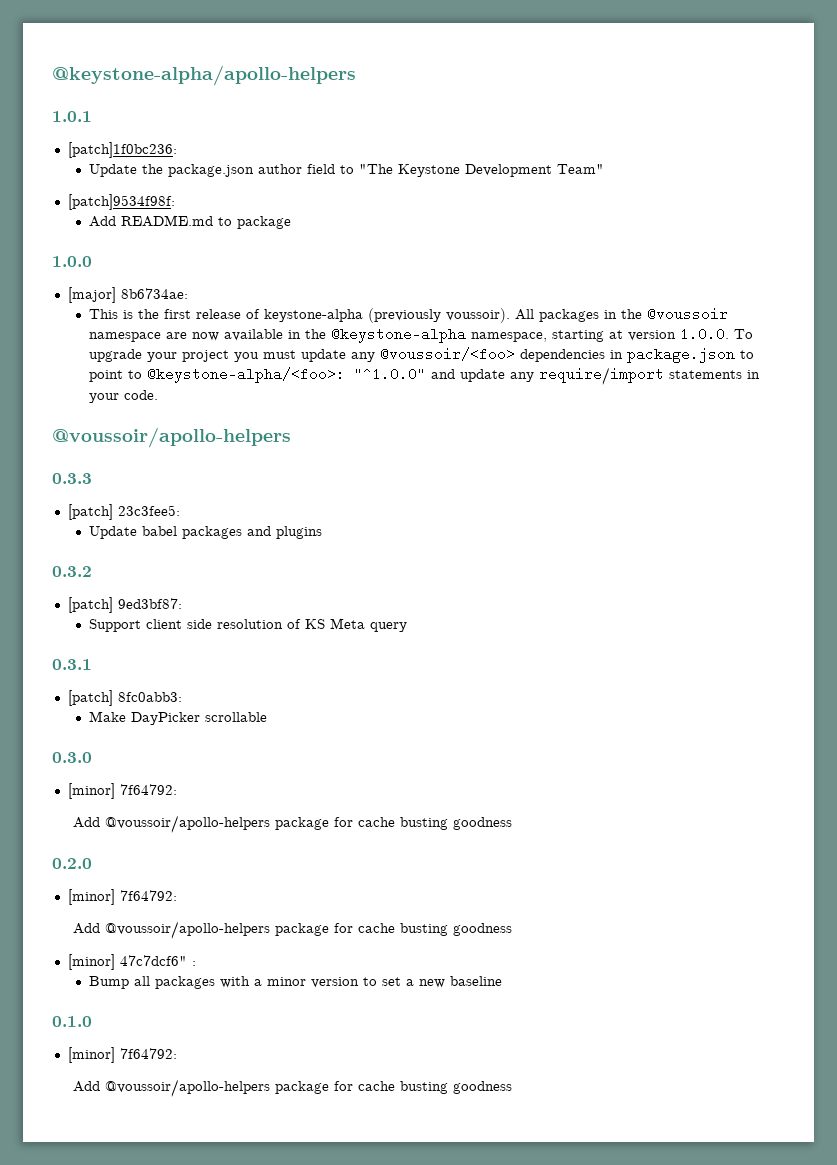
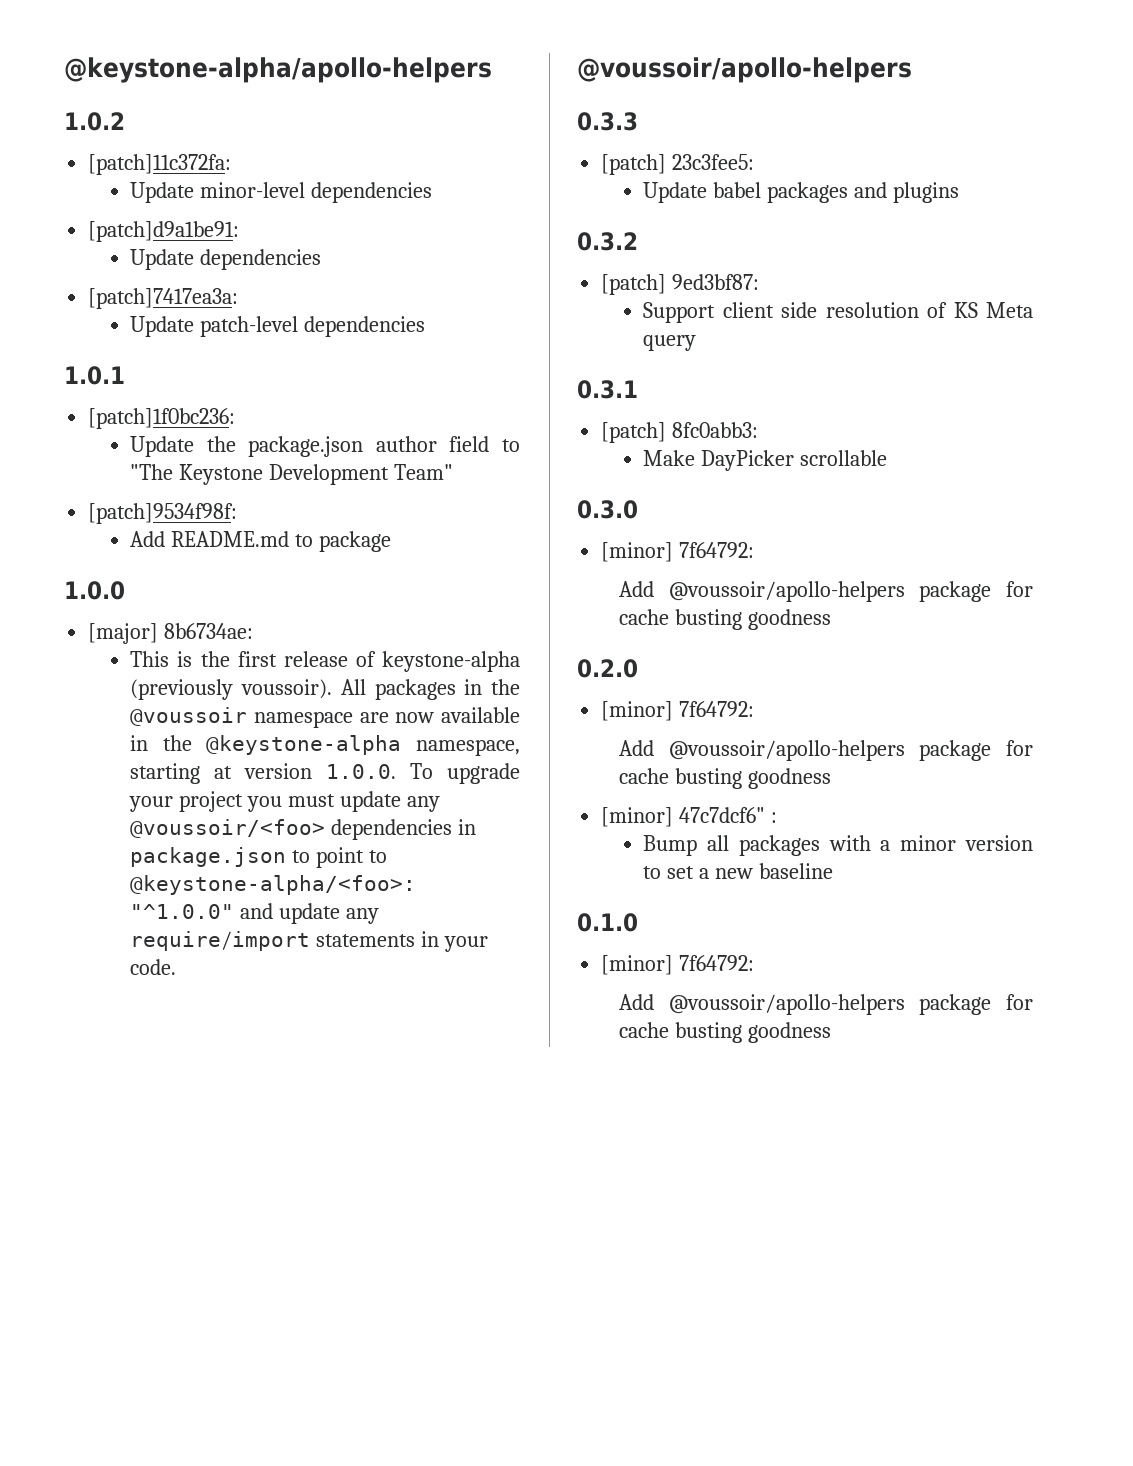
+ 1.0.2
+ [patch]11c372fa:
+ Update minor-level dependencies
+ [patch]d9a1be91:
+ Update dependencies
+ [patch]7417ea3a:
+ Update patch-level dependencies

